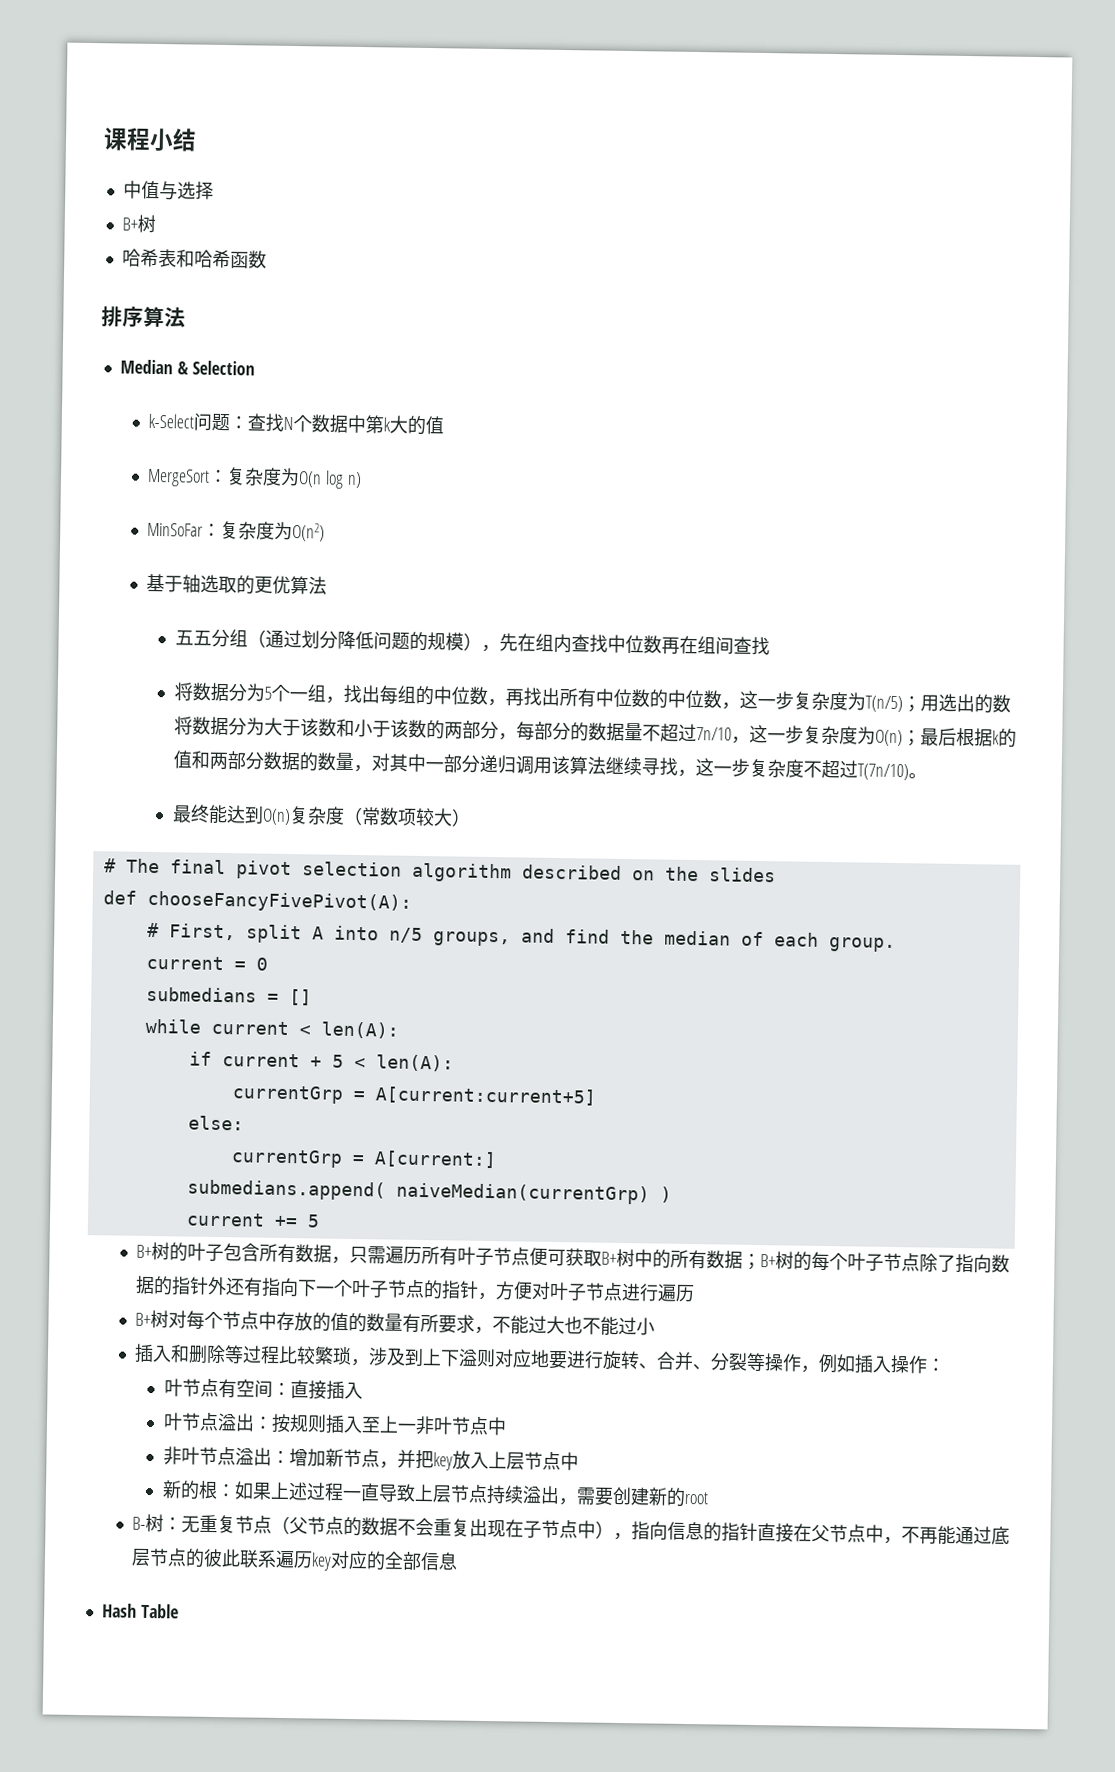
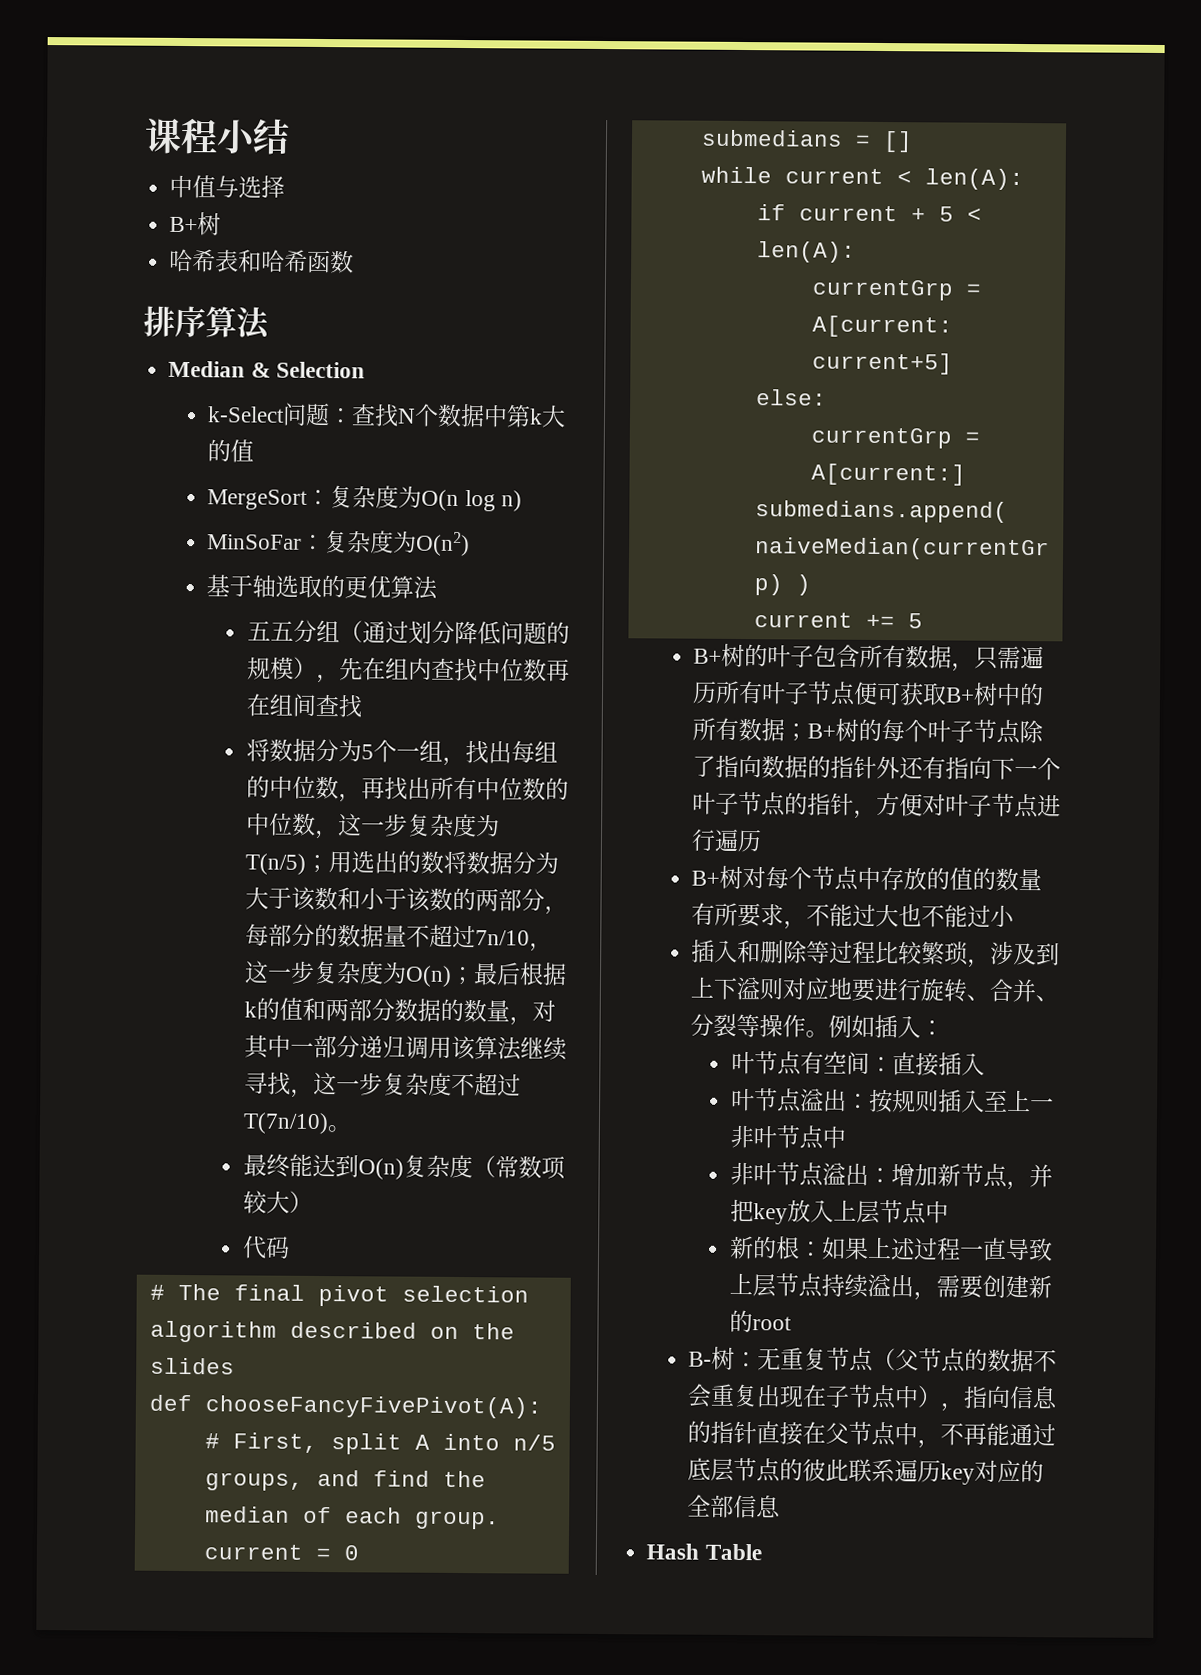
+ 代码
- 插入和删除等过程比较繁琐，涉及到上下溢则对应地要进行旋转、合并、分裂等操作，例如插入操作：
+ 插入和删除等过程比较繁琐，涉及到上下溢则对应地要进行旋转、合并、分裂等操作。例如插入：

